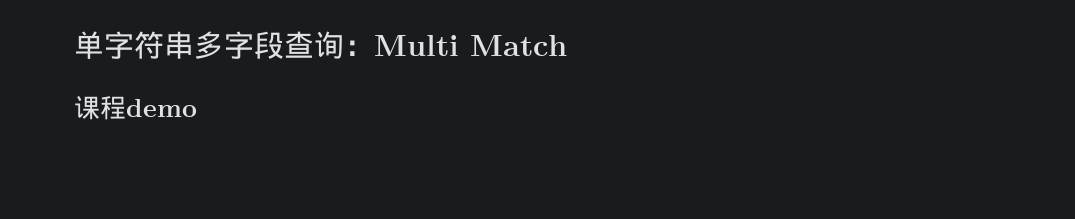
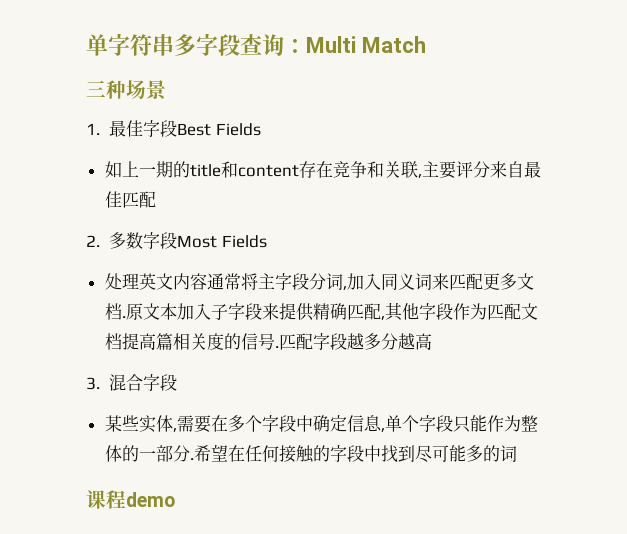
+ 三种场景
+ 1.最佳字段Best Fields
+ 如上一期的title和content存在竞争和关联,主要评分来自最佳匹配
+ 2.多数字段Most Fields
+ 处理英文内容通常将主字段分词,加入同义词来匹配更多文档.原文本加入子字段来提供精确匹配,其他字段作为匹配文档提高篇相关度的信号.匹配字段越多分越高
+ 3.混合字段
+ 某些实体,需要在多个字段中确定信息,单个字段只能作为整体的一部分.希望在任何接触的字段中找到尽可能多的词

